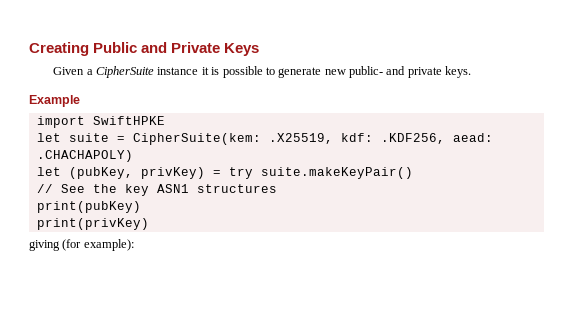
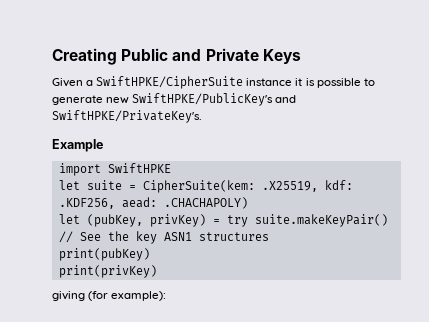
- Given a CipherSuite instance it is possible to generate new public- and private keys.
+ Given a SwiftHPKE/CipherSuite instance it is possible to generate new SwiftHPKE/PublicKey's and SwiftHPKE/PrivateKey's.

